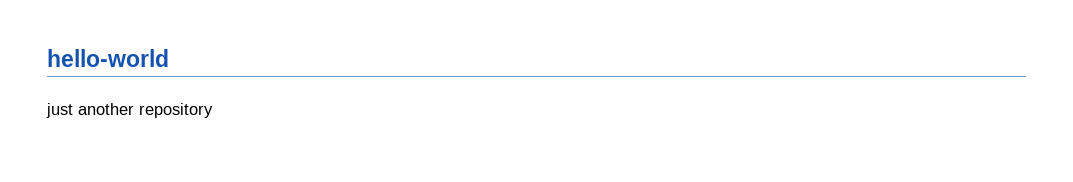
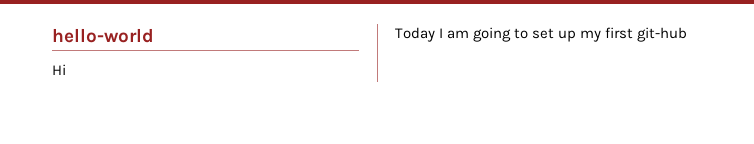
- just another repository
+ Hi
+ Today I am going to set up my first git-hub

